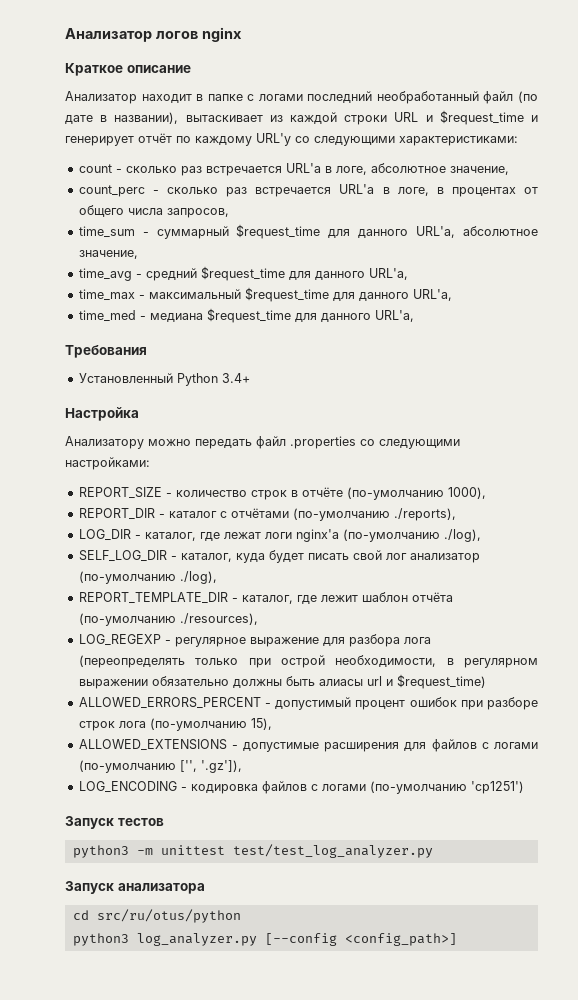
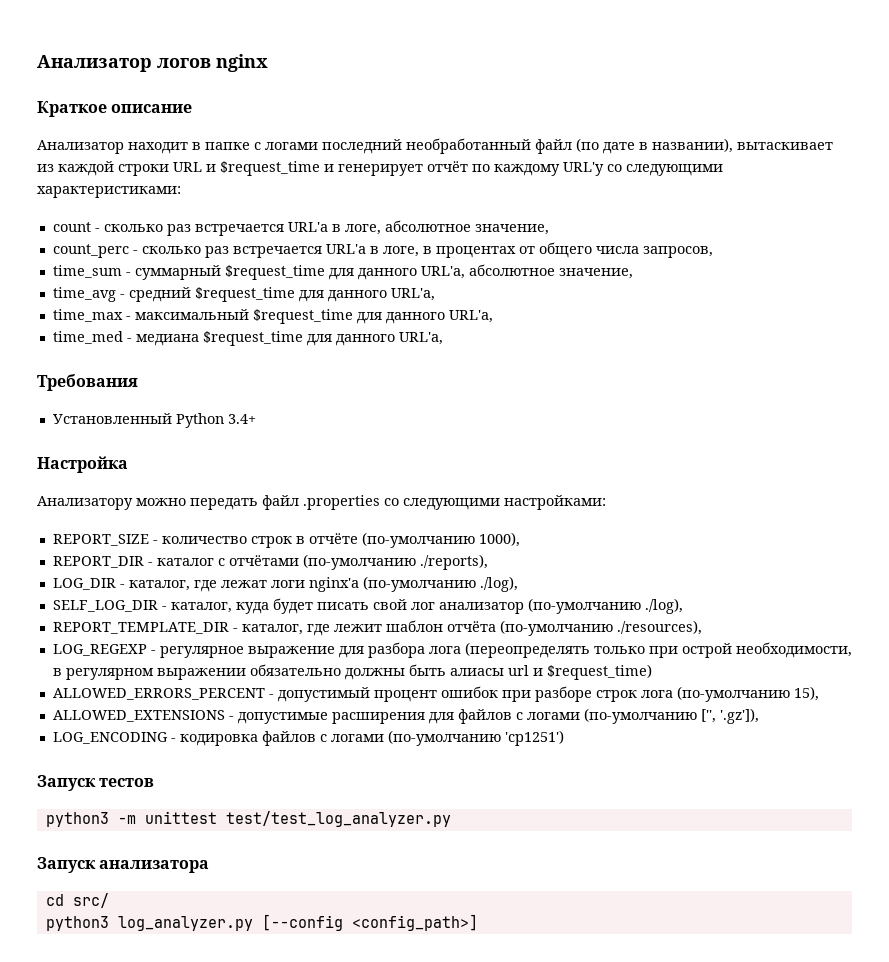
- cd src/ru/otus/python
+ cd src/

